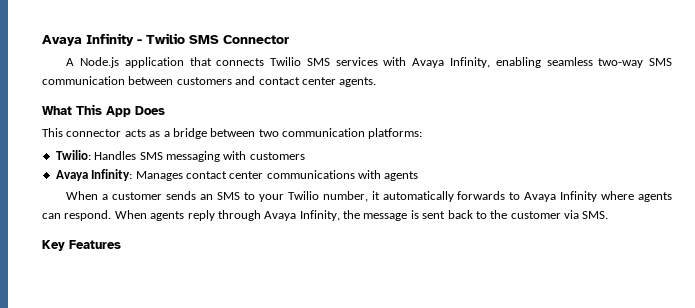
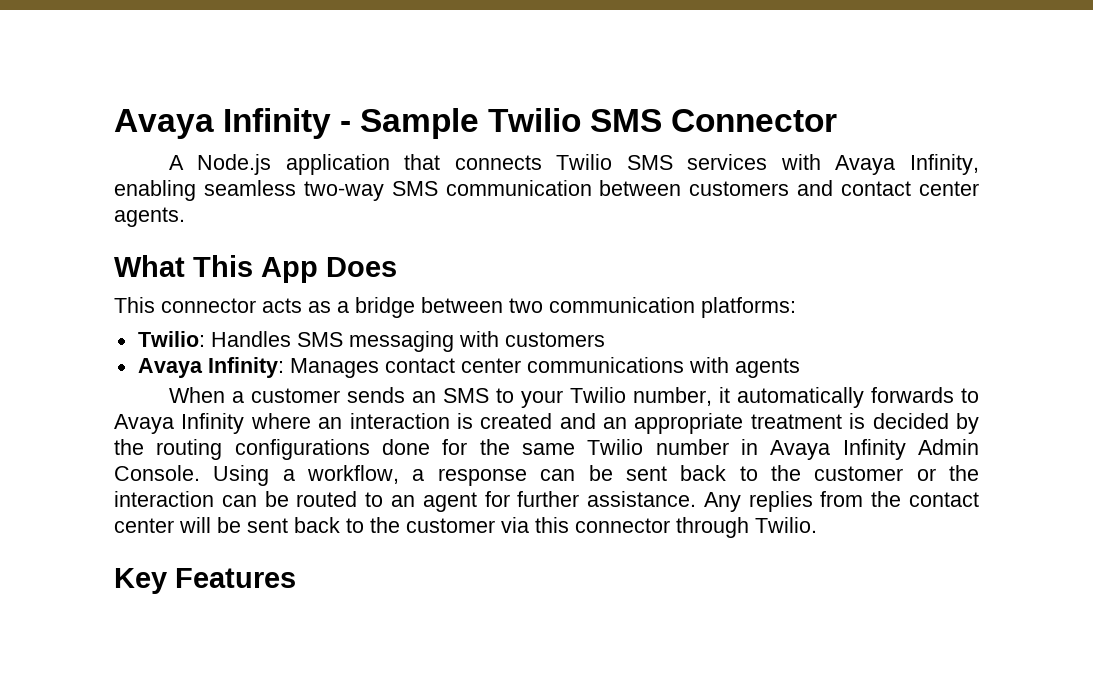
- Avaya Infinity - Twilio SMS Connector
+ Avaya Infinity - Sample Twilio SMS Connector
- When a customer sends an SMS to your Twilio number, it automatically forwards to Avaya Infinity where agents can respond. When agents reply through Avaya Infinity, the message is sent back to the customer via SMS.
+ When a customer sends an SMS to your Twilio number, it automatically forwards to Avaya Infinity where an interaction is created and an appropriate treatment is decided by the routing configurations done for the same Twilio number in Avaya Infinity Admin Console. Using a workflow, a response can be sent back to the customer or the interaction can be routed to an agent for further assistance. Any replies from the contact center will be sent back to the customer via this connector through Twilio.

